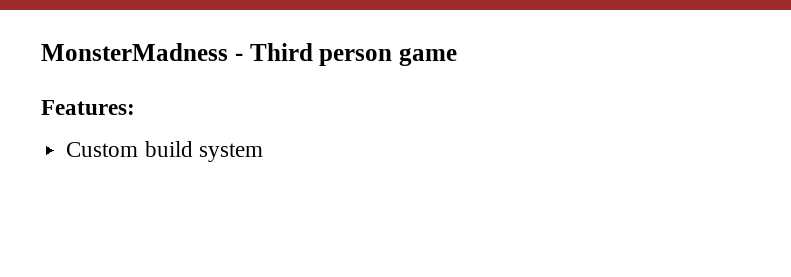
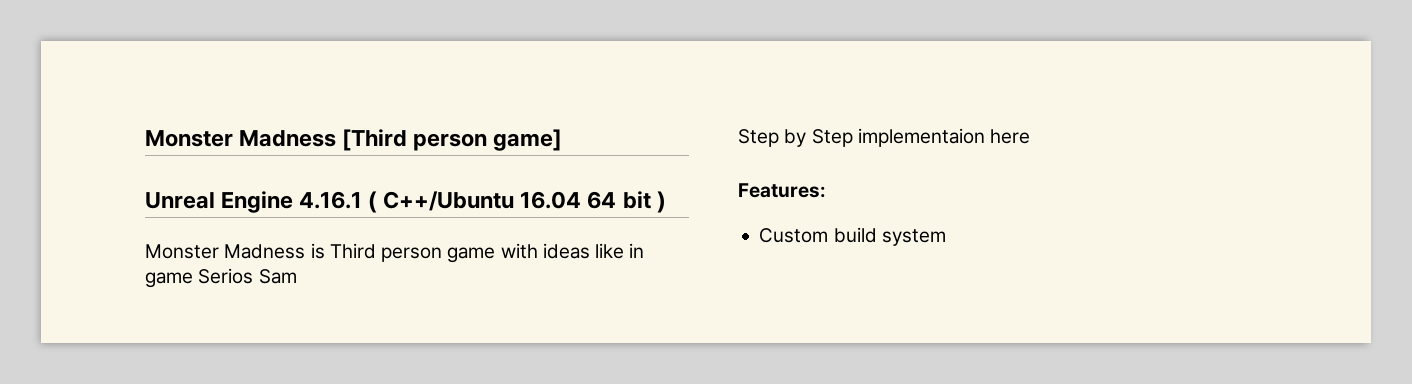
- MonsterMadness - Third person game
+ Monster Madness [Third person game]
+ Unreal Engine 4.16.1 ( C++/Ubuntu 16.04 64 bit )
+ Monster Madness is Third person game with ideas like in game Serios Sam
+ Step by Step implementaion here

